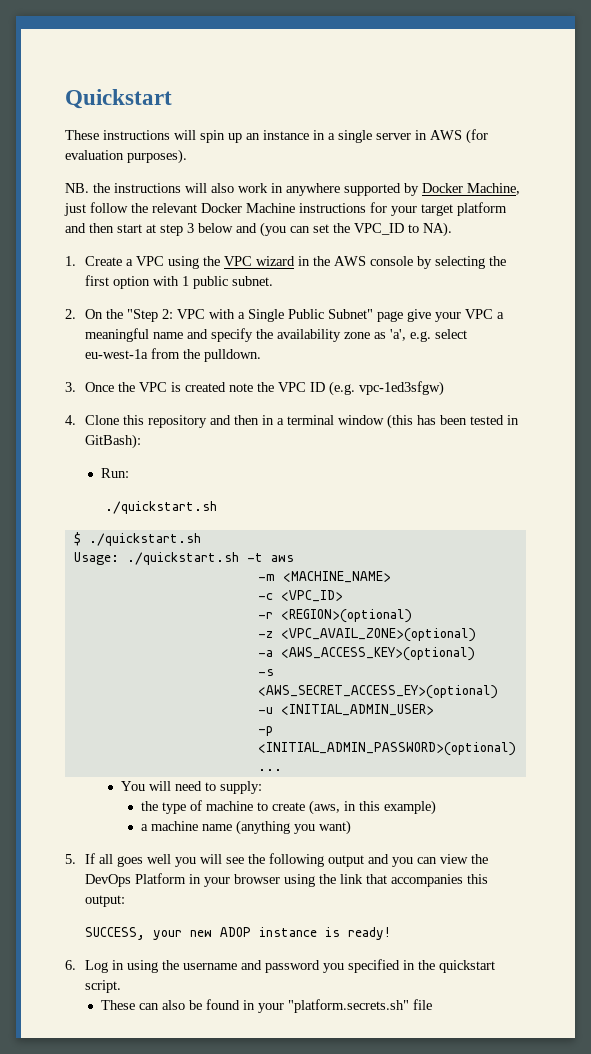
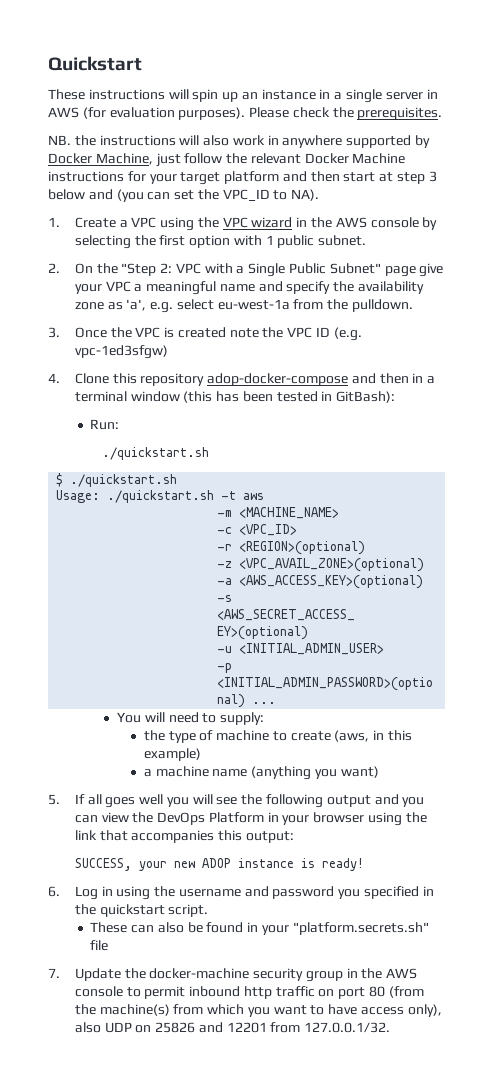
+ Please check the prerequisites.
- 4. Clone this repository and then in a terminal window (this has been tested in GitBash):
+ 4. Clone this repository adop-docker-compose and then in a terminal window (this has been tested in GitBash):
+ 7. Update the docker-machine security group in the AWS console to permit inbound http traffic on port 80 (from the machine(s) from which you want to have access only), also UDP on 25826 and 12201 from 127.0.0.1/32.

